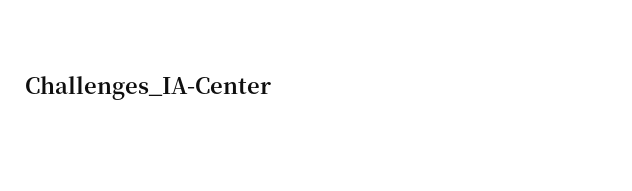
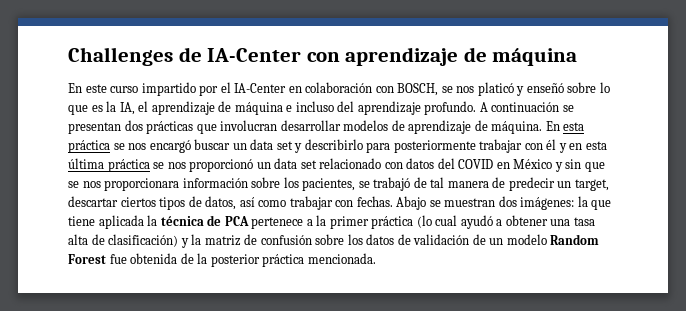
- Challenges_IA-Center
+ Challenges de IA-Center con aprendizaje de máquina
+ En este curso impartido por el IA-Center en colaboración con BOSCH, se nos platicó y enseñó sobre lo que es la IA, el aprendizaje de máquina e incluso del aprendizaje profundo. A continuación se presentan dos prácticas que involucran desarrollar modelos de aprendizaje de máquina. En esta práctica se nos encargó buscar un data set y describirlo para posteriormente trabajar con él y en esta última práctica se nos proporcionó un data set relacionado con datos del COVID en México y sin que se nos proporcionara información sobre los pacientes, se trabajó de tal manera de predecir un target, descartar ciertos tipos de datos, así como trabajar con fechas. Abajo se muestran dos imágenes: la que tiene aplicada la técnica de PCA pertenece a la primer práctica (lo cual ayudó a obtener una tasa alta de clasificación) y la matriz de confusión sobre los datos de validación de un modelo Random Forest fue obtenida de la posterior práctica mencionada.

